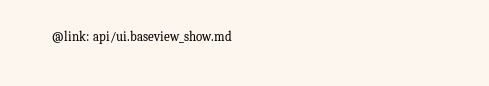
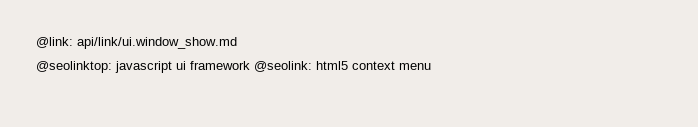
- @link: api/ui.baseview_show.md
+ @link: api/link/ui.window_show.md
+ @seolinktop: javascript ui framework @seolink: html5 context menu

